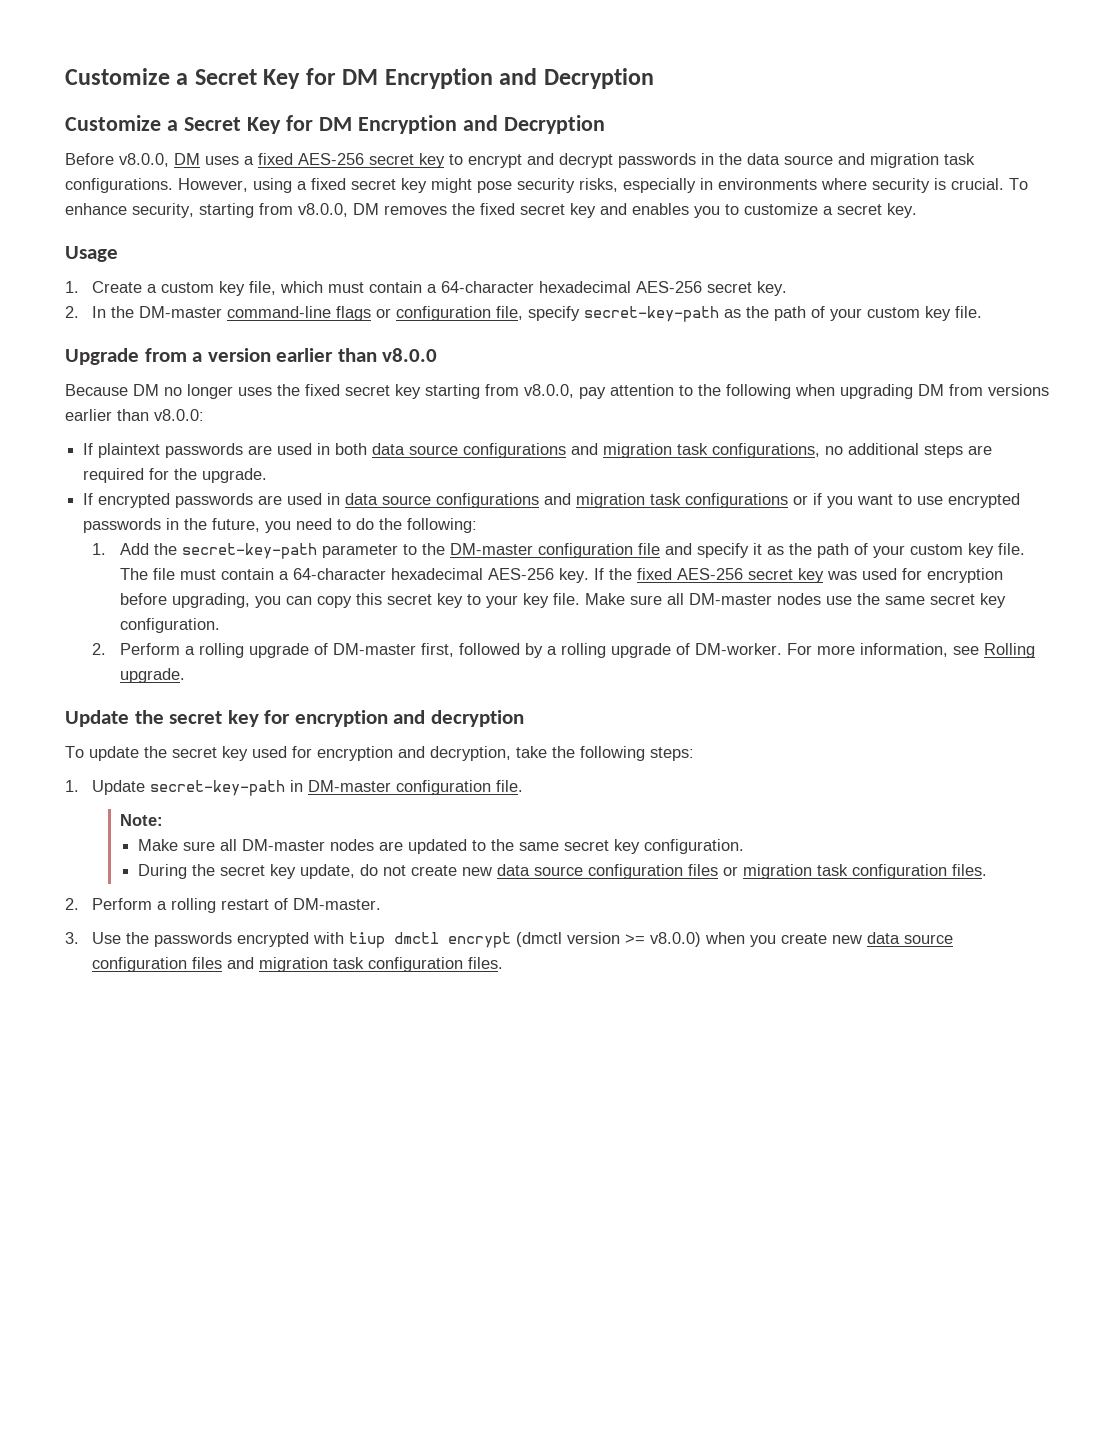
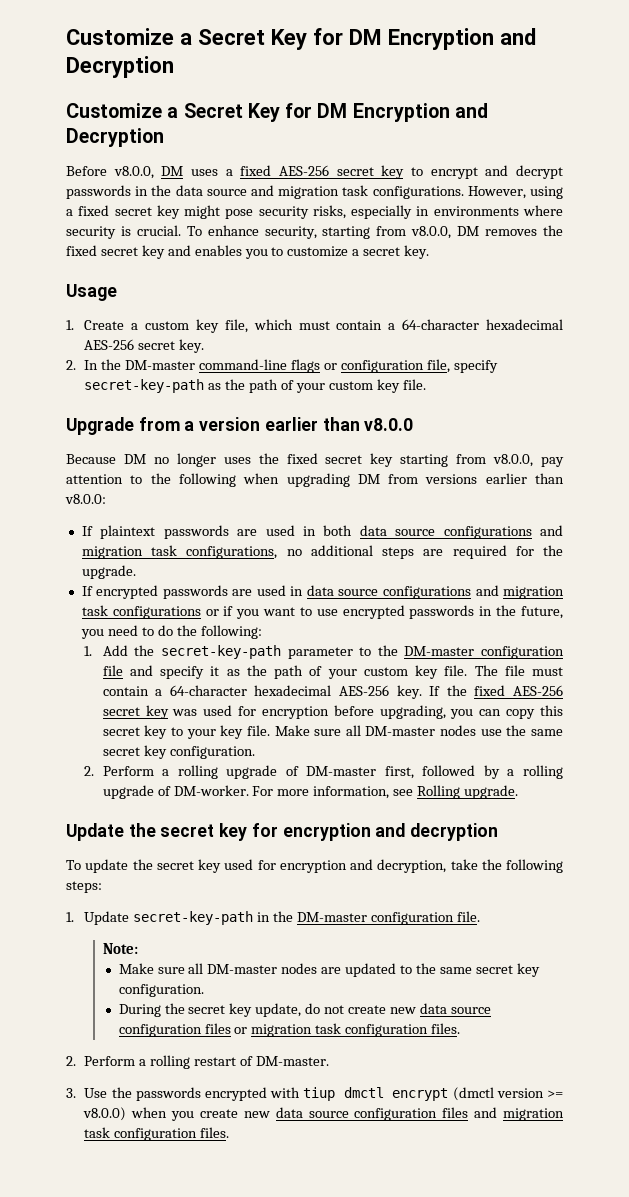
- 1. Update secret-key-path in DM-master configuration file.
+ 1. Update secret-key-path in the DM-master configuration file.

